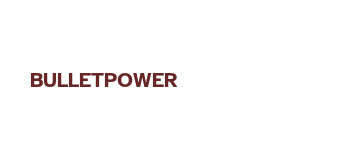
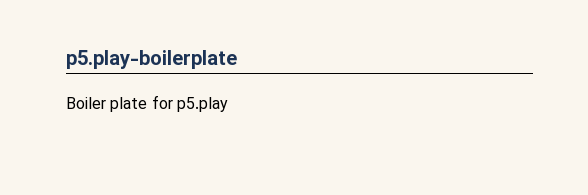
- BULLETPOWER
+ p5.play-boilerplate
+ Boiler plate for p5.play

